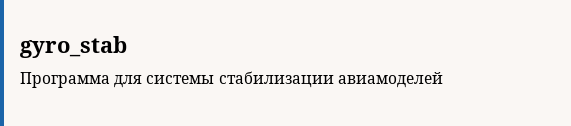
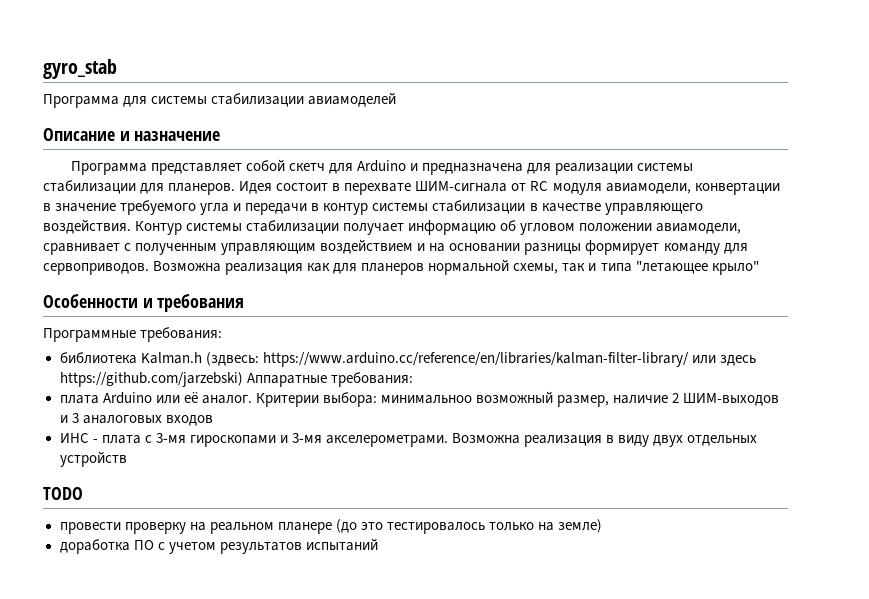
+ Описание и назначение
+ Программа представляет собой скетч для Arduino и предназначена для реализации системы стабилизации для планеров. Идея состоит в перехвате ШИМ-сигнала от RC модуля авиамодели, конвертации в значение требуемого угла и передачи в контур системы стабилизации в качестве управляющего воздействия. Контур системы стабилизации получает информацию об угловом положении авиамодели, сравнивает с полученным управляющим воздействием и на основании разницы формирует команду для сервоприводов. Возможна реализация как для планеров нормальной схемы, так и типа "летающее крыло"
+ Особенности и требования
+ Программные требования:
+ библиотека Kalman.h (здвесь: https://www.arduino.cc/reference/en/libraries/kalman-filter-library/ или здесь https://github.com/jarzebski) Аппаратные требования:
+ плата Arduino или её аналог. Критерии выбора: минимальноо возможный размер, наличие 2 ШИМ-выходов и 3 аналоговых входов
+ ИНС - плата с 3-мя гироскопами и 3-мя акселерометрами. Возможна реализация в виду двух отдельных устройств
+ TODO
+ провести проверку на реальном планере (до это тестировалось только на земле)
+ доработка ПО с учетом результатов испытаний

